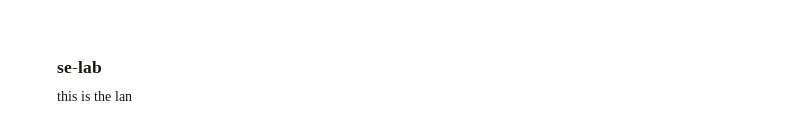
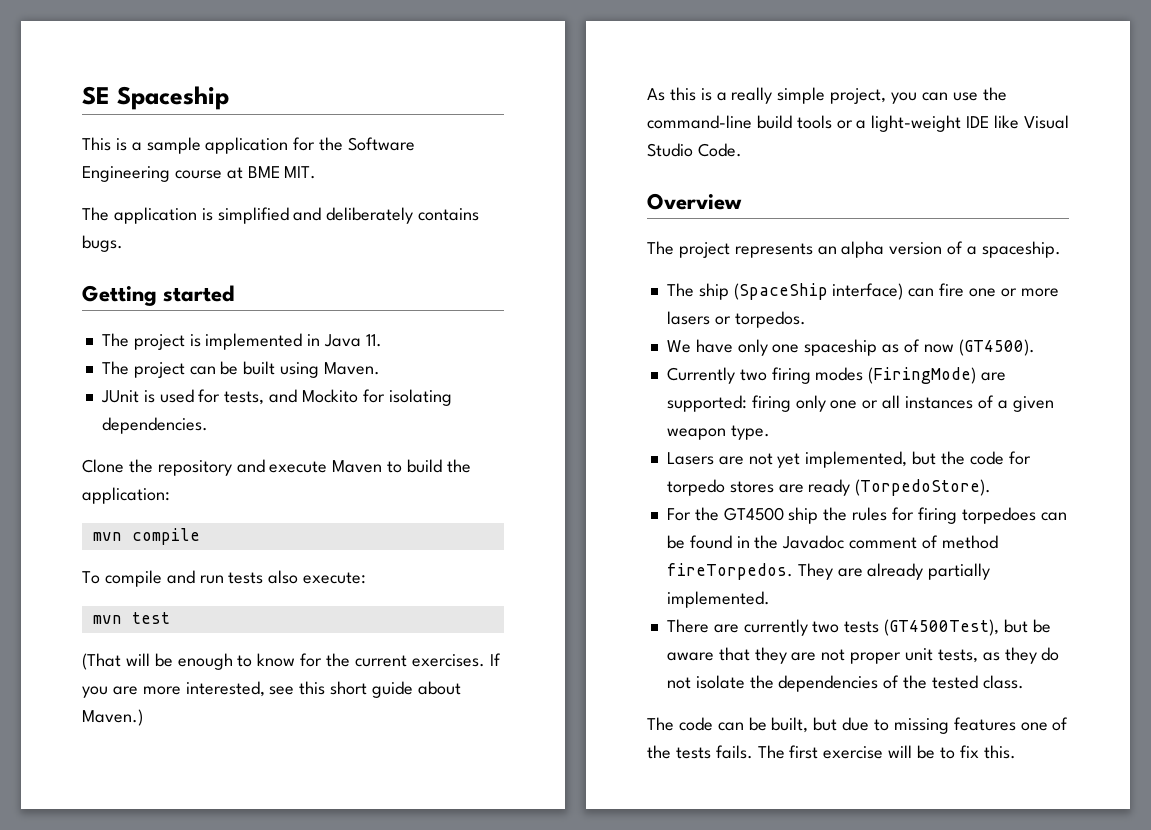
- se-lab
- this is the lan
+ SE Spaceship
+ This is a sample application for the Software Engineering course at BME MIT.
+ The application is simplified and deliberately contains bugs.
+ Getting started
+ The project is implemented in Java 11.
+ The project can be built using Maven.
+ JUnit is used for tests, and Mockito for isolating dependencies.
+ Clone the repository and execute Maven to build the application:
+ mvn compile
+ To compile and run tests also execute:
+ mvn test
+ (That will be enough to know for the current exercises. If you are more interested, see this short guide about Maven.)
+ As this is a really simple project, you can use the command-line build tools or a light-weight IDE like Visual Studio Code.
+ Overview
+ The project represents an alpha version of a spaceship.
+ The ship (SpaceShip interface) can fire one or more lasers or torpedos.
+ We have only one spaceship as of now (GT4500).
+ Currently two firing modes (FiringMode) are supported: firing only one or all instances of a given weapon type.
+ Lasers are not yet implemented, but the code for torpedo stores are ready (TorpedoStore).
+ For the GT4500 ship the rules for firing torpedoes can be found in the Javadoc comment of method fireTorpedos. They are already partially implemented.
+ There are currently two tests (GT4500Test), but be aware that they are not proper unit tests, as they do not isolate the dependencies of the tested class.
+ The code can be built, but due to missing features one of the tests fails. The first exercise will be to fix this.

